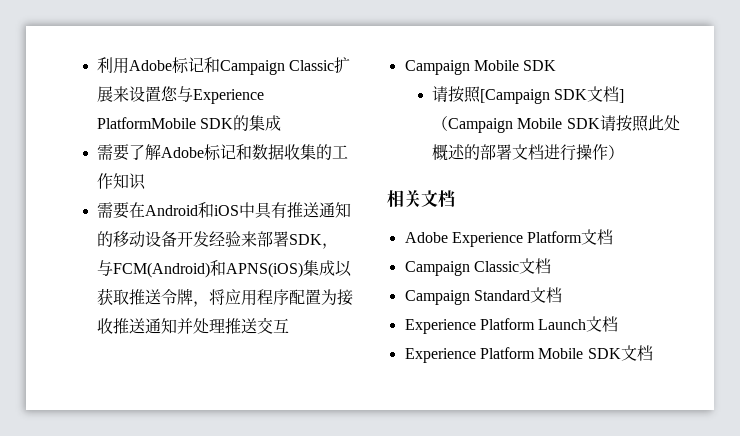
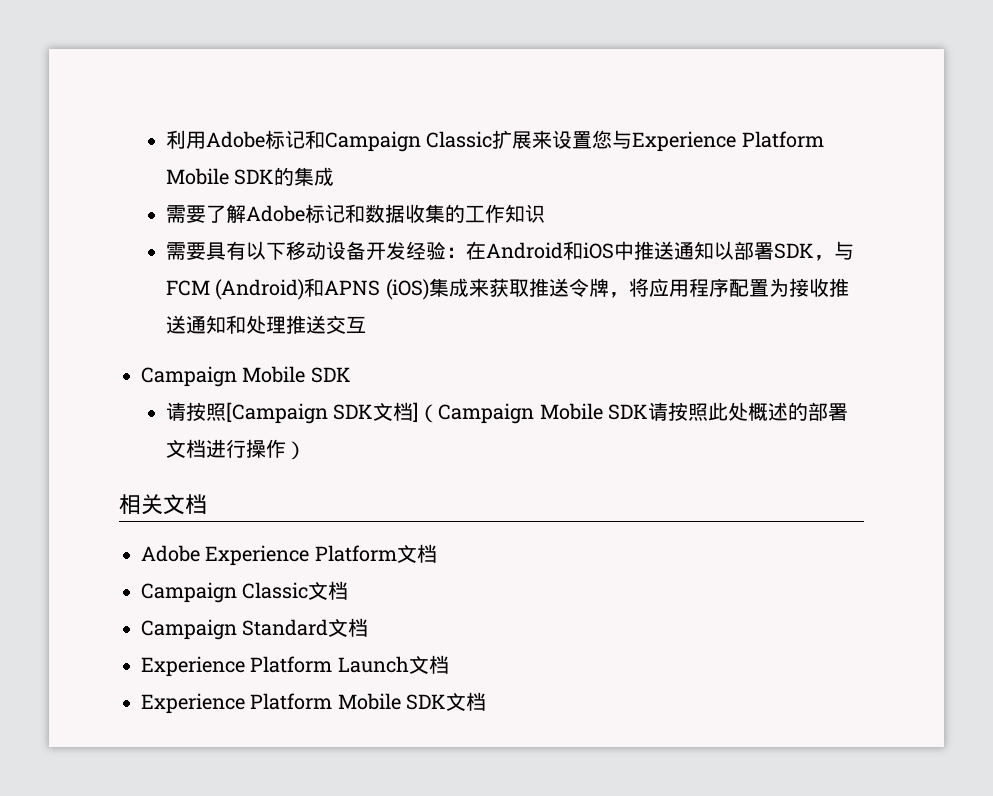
- 利用Adobe标记和Campaign Classic扩展来设置您与Experience PlatformMobile SDK的集成
+ 利用Adobe标记和Campaign Classic扩展来设置您与Experience Platform Mobile SDK的集成
- 需要在Android和iOS中具有推送通知的移动设备开发经验来部署SDK，与FCM(Android)和APNS(iOS)集成以获取推送令牌，将应用程序配置为接收推送通知并处理推送交互
+ 需要具有以下移动设备开发经验：在Android和iOS中推送通知以部署SDK，与FCM (Android)和APNS (iOS)集成来获取推送令牌，将应用程序配置为接收推送通知和处理推送交互

